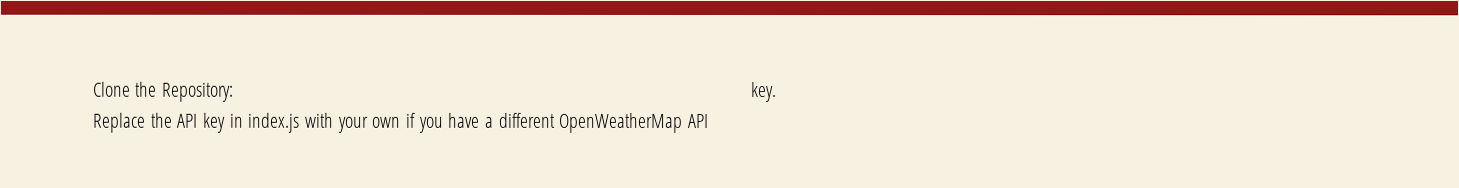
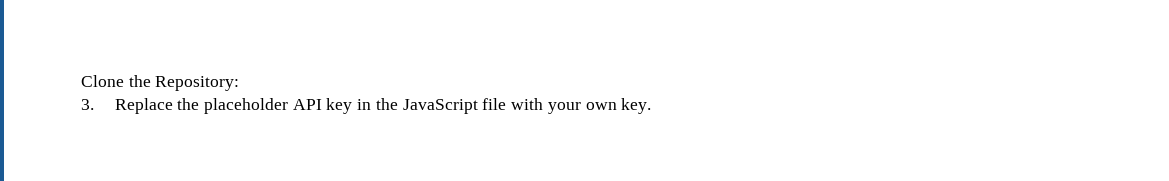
- Replace the API key in index.js with your own if you have a different OpenWeatherMap API key.
+ 3. Replace the placeholder API key in the JavaScript file with your own key.

